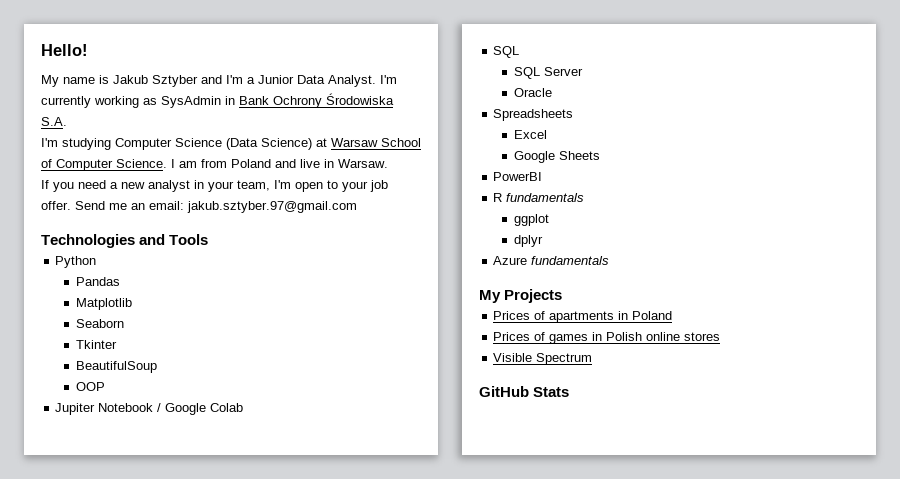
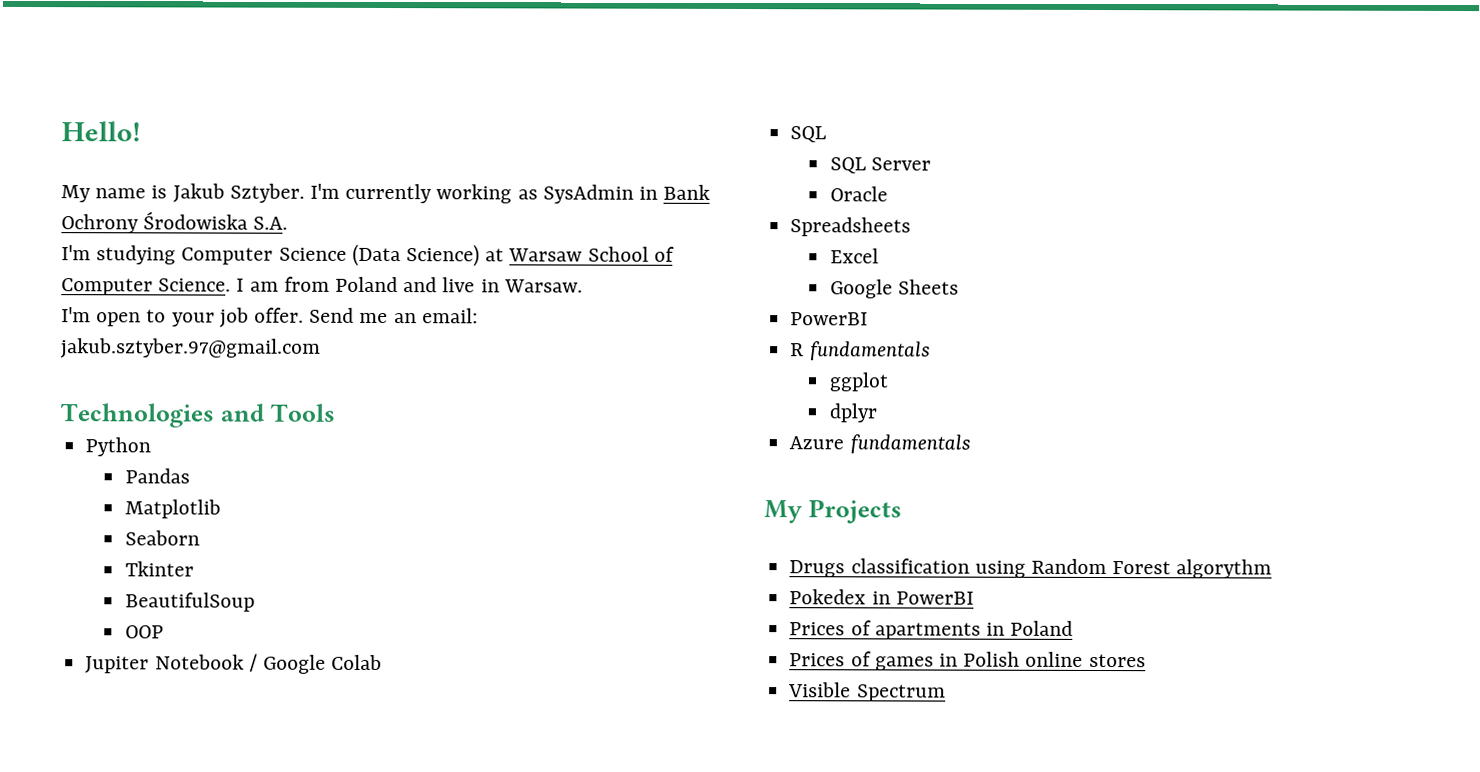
- My name is Jakub Sztyber and I'm a Junior Data Analyst.
+ My name is Jakub Sztyber.
- If you need a new analyst in your team, I'm open to your job offer.
+ I'm open to your job offer.
+ Drugs classification using Random Forest algorythm
+ Pokedex in PowerBI
- GitHub Stats

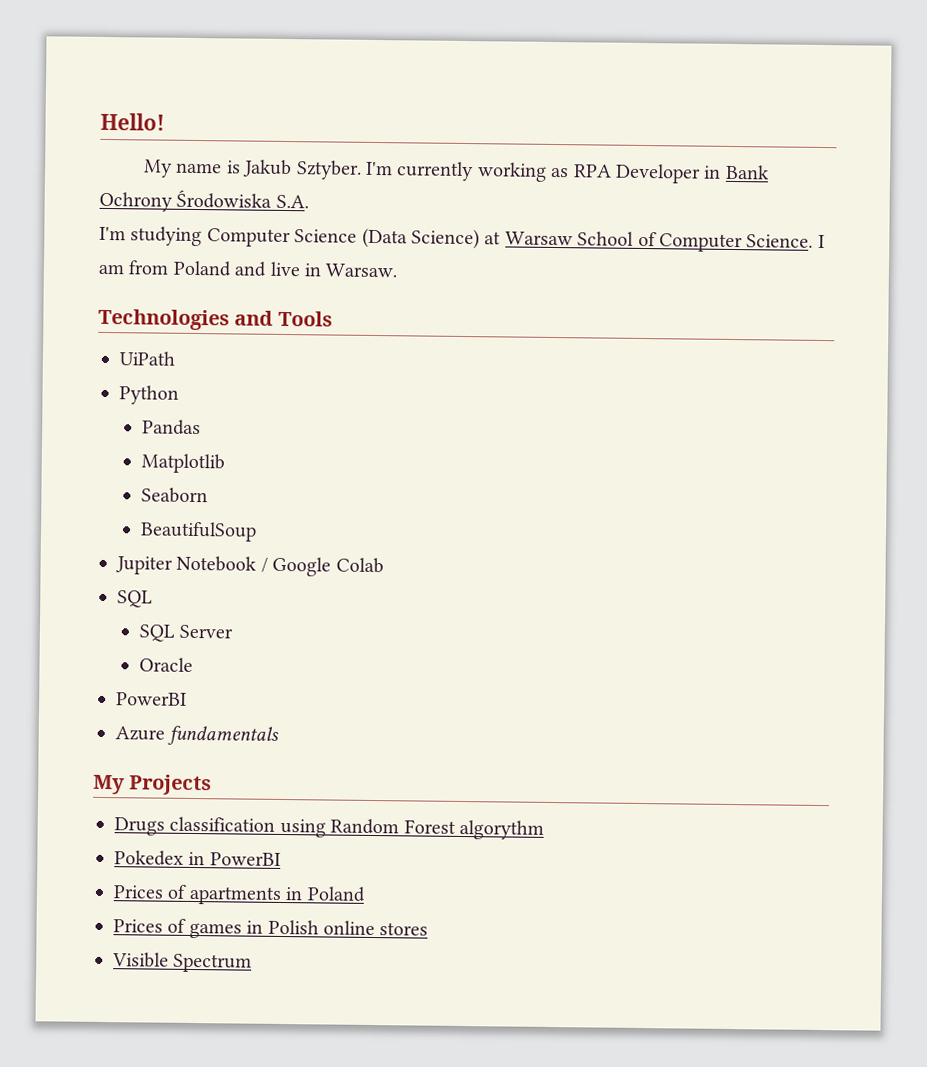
- I'm currently working as SysAdmin in Bank Ochrony Środowiska S.A.
+ I'm currently working as RPA Developer in Bank Ochrony Środowiska S.A.
- I'm open to your job offer. Send me an email: jakub.sztyber.97@gmail.com
+ UiPath
- Tkinter
- OOP
  Oracle
- Spreadsheets
- Excel
- Google Sheets
  PowerBI
- R fundamentals
- ggplot
- dplyr

